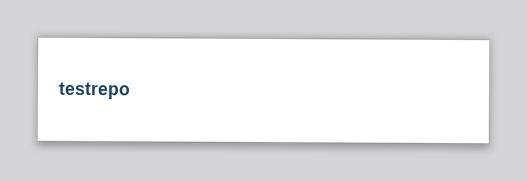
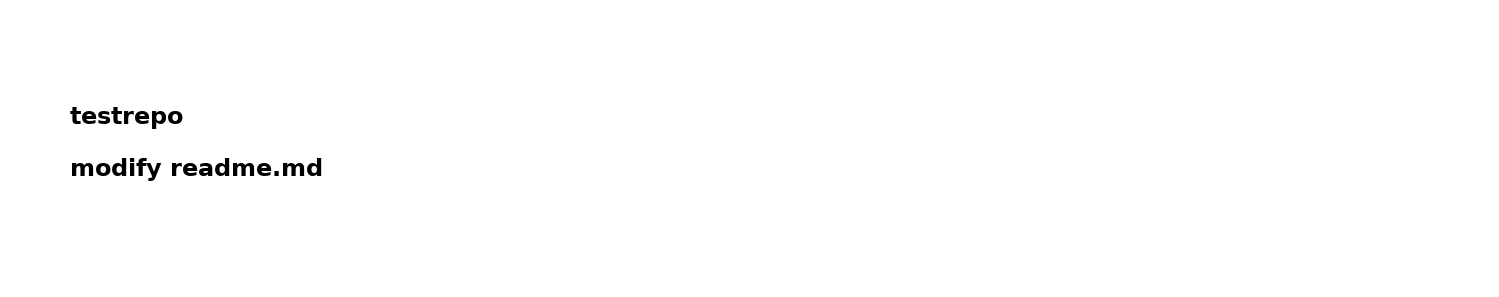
+ modify readme.md

